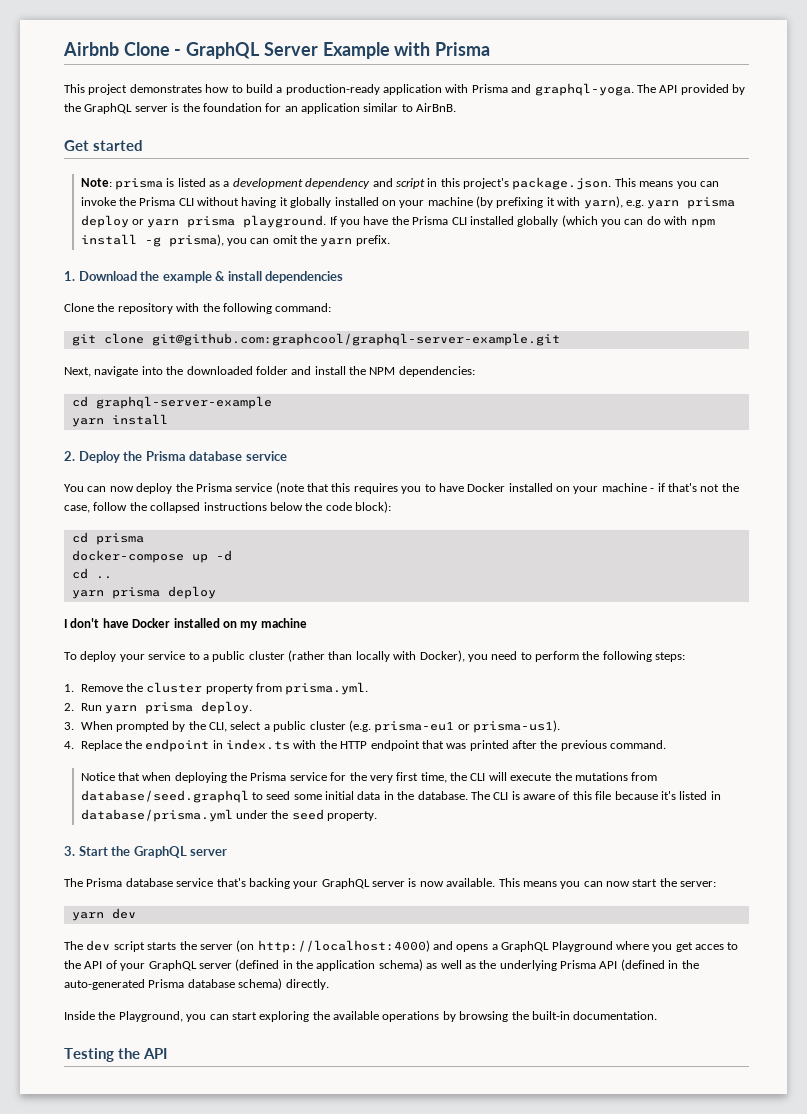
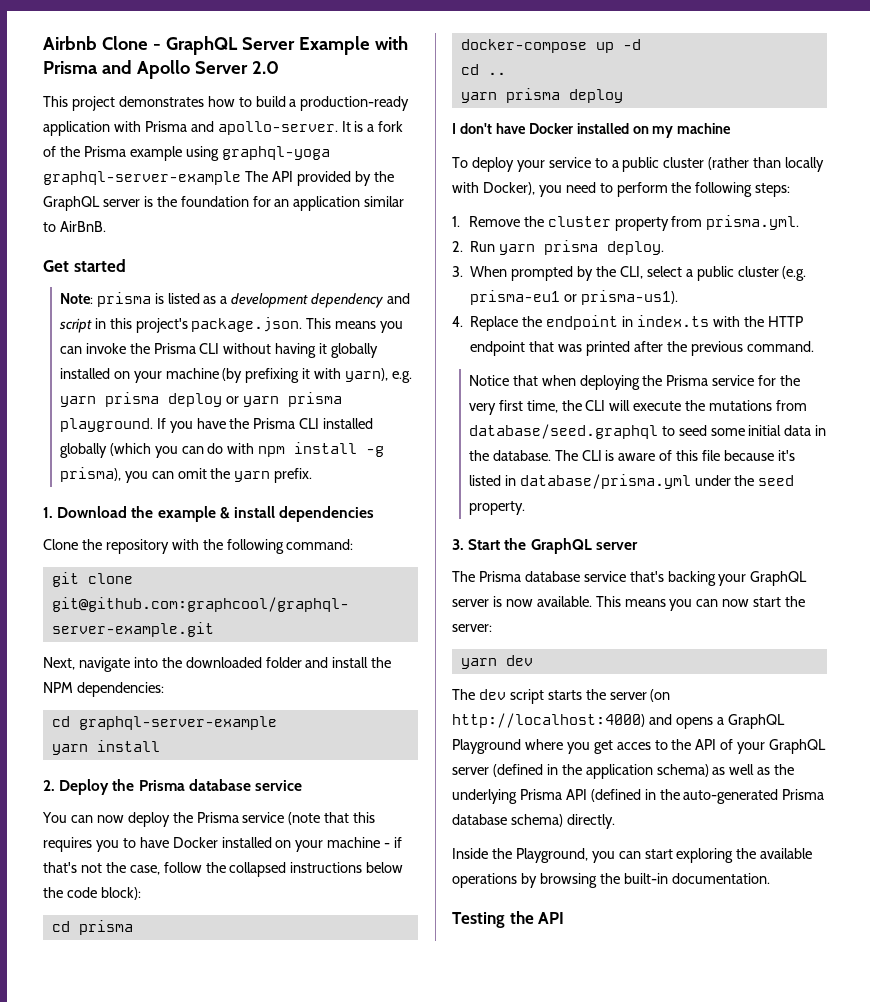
- Airbnb Clone - GraphQL Server Example with Prisma
+ Airbnb Clone - GraphQL Server Example with Prisma and Apollo Server 2.0
- This project demonstrates how to build a production-ready application with Prisma and graphql-yoga. The API provided by the GraphQL server is the foundation for an application similar to AirBnB.
+ This project demonstrates how to build a production-ready application with Prisma and apollo-server. It is a fork of the Prisma example using graphql-yoga graphql-server-example The API provided by the GraphQL server is the foundation for an application similar to AirBnB.

